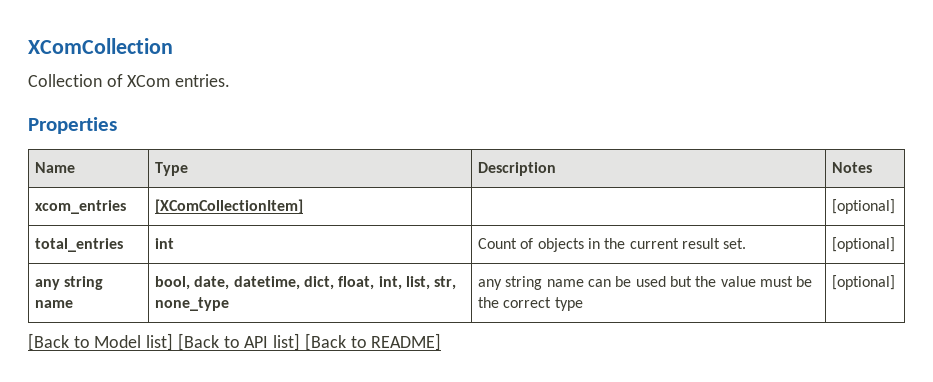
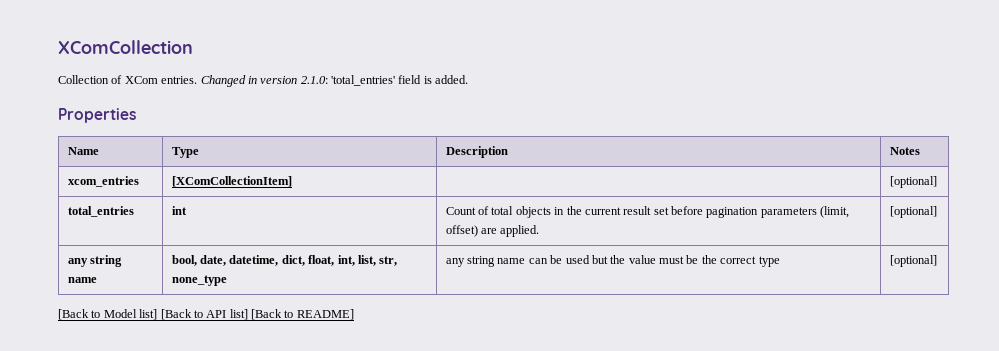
+ Changed in version 2.1.0: 'total_entries' field is added.
- total_entries | int | Count of objects in the current result set. | [optional]
+ total_entries | int | Count of total objects in the current result set before pagination parameters (limit, offset) are applied. | [optional]

